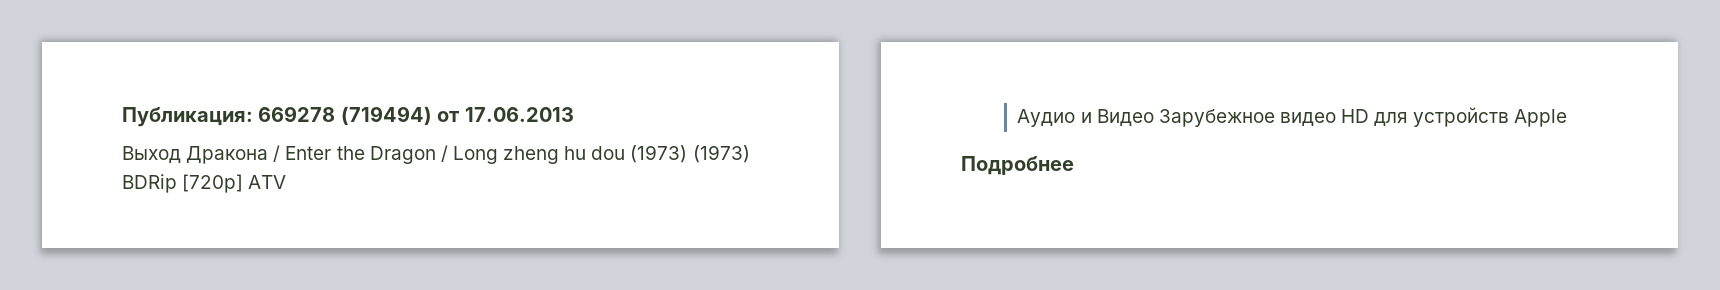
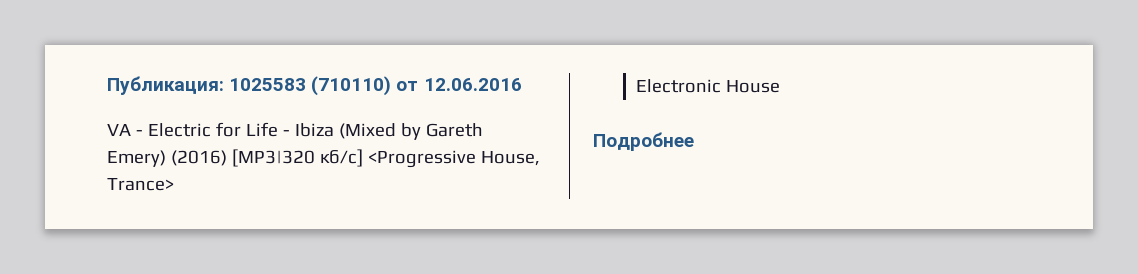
- Публикация: 669278 (719494) от 17.06.2013
- Выход Дракона / Enter the Dragon / Long zheng hu dou (1973) (1973) BDRip [720p] ATV
- Аудио и Видео Зарубежное видео HD для устройств Apple
+ Публикация: 1025583 (710110) от 12.06.2016
+ VA - Electric for Life - Ibiza (Mixed by Gareth Emery) (2016) [MP3|320 кб/с] <Progressive House, Trance>
+ Electronic House

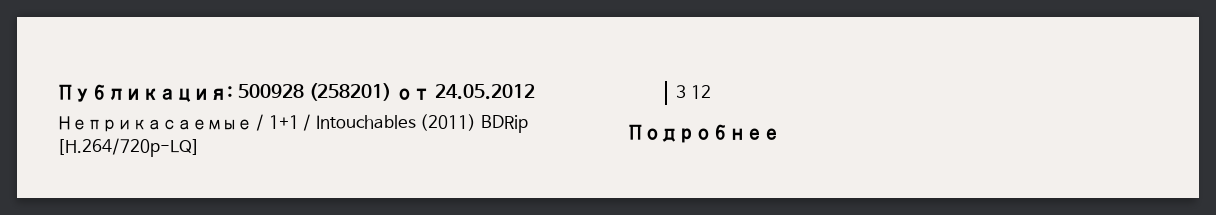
- Публикация: 1025583 (710110) от 12.06.2016
- VA - Electric for Life - Ibiza (Mixed by Gareth Emery) (2016) [MP3|320 кб/с] <Progressive House, Trance>
- Electronic House
+ Публикация: 500928 (258201) от 24.05.2012
+ Неприкасаемые / 1+1 / Intouchables (2011) BDRip [H.264/720p-LQ]
+ 3 12

